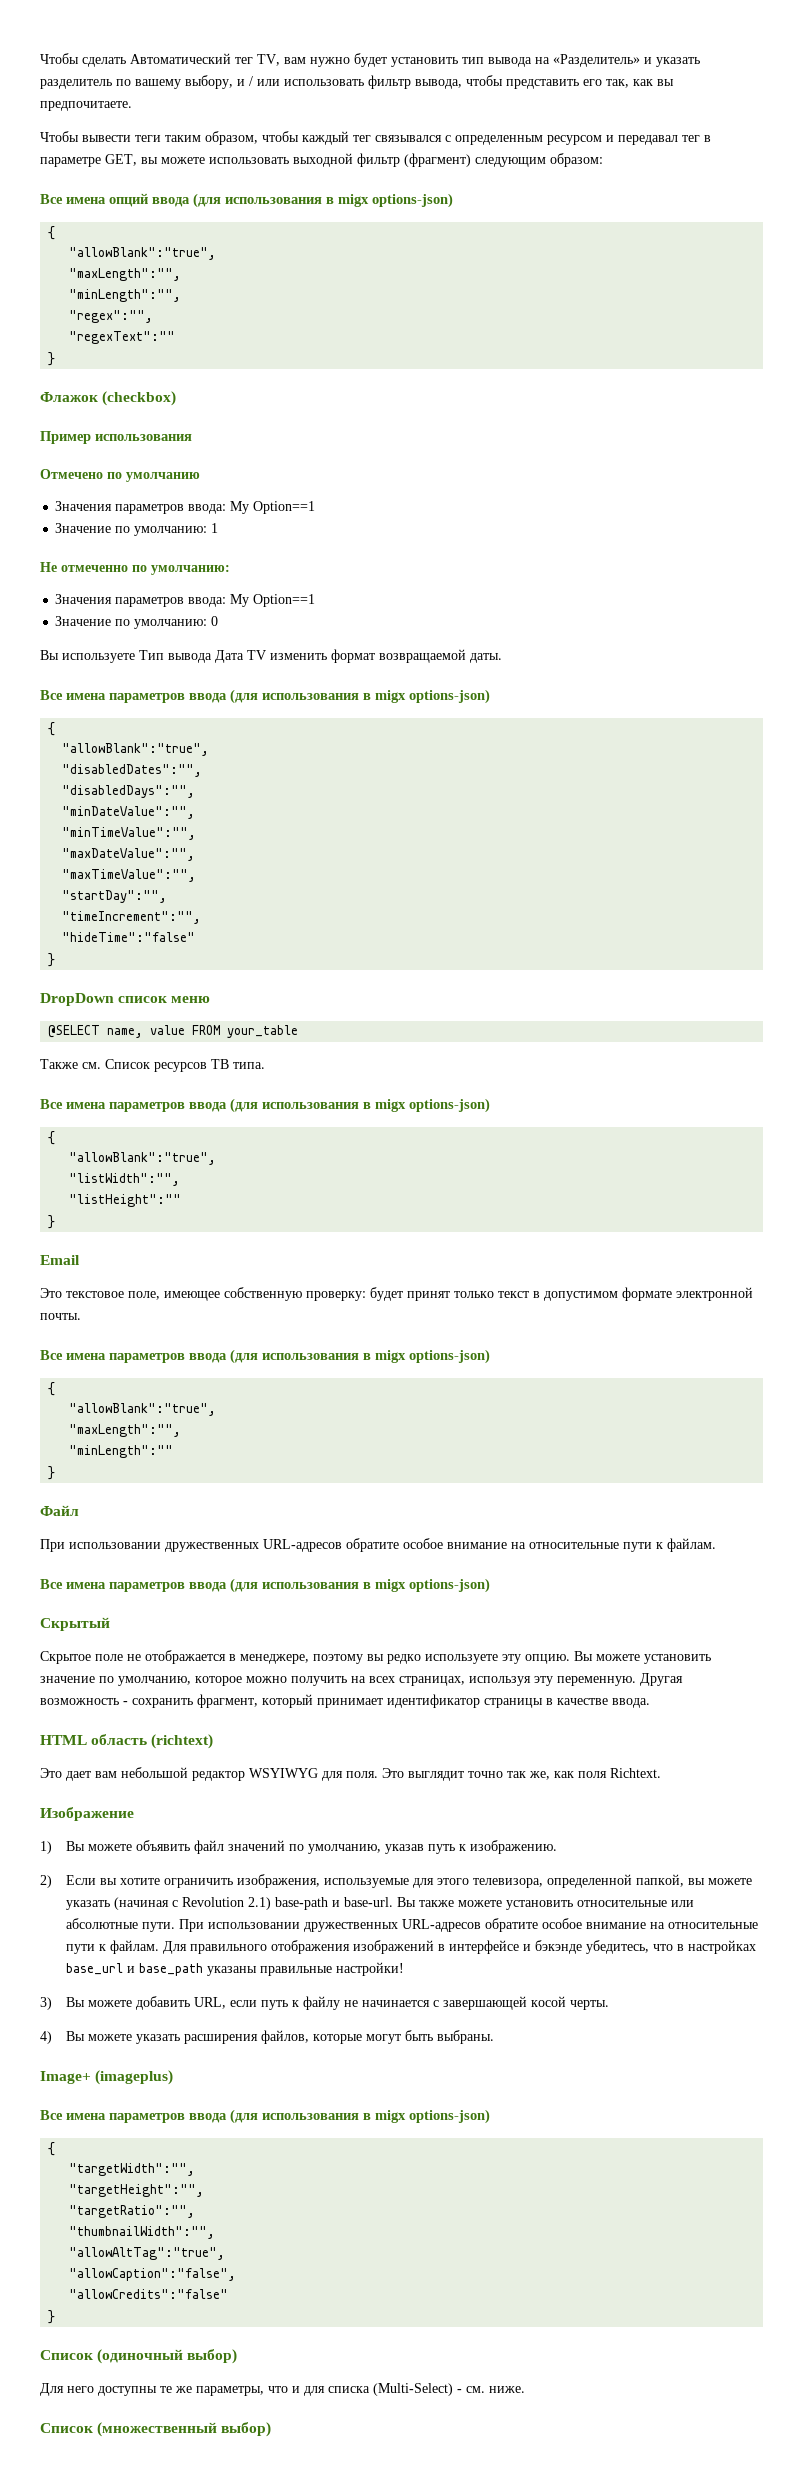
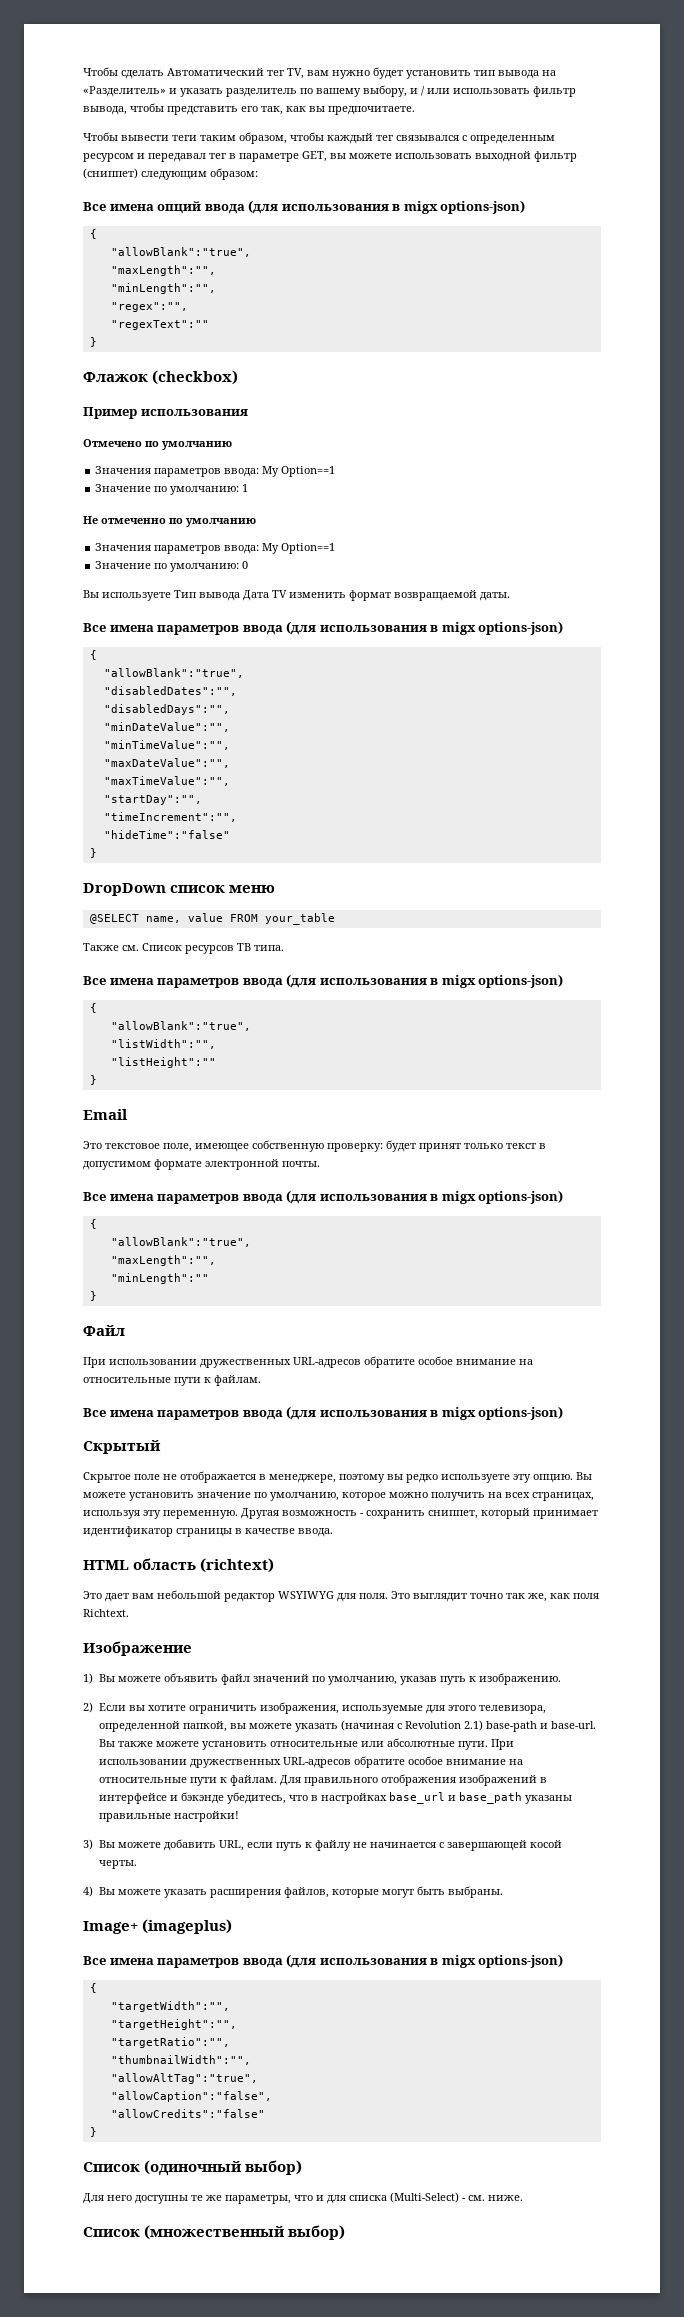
- Чтобы вывести теги таким образом, чтобы каждый тег связывался с определенным ресурсом и передавал тег в параметре GET, вы можете использовать выходной фильтр (фрагмент) следующим образом:
+ Чтобы вывести теги таким образом, чтобы каждый тег связывался с определенным ресурсом и передавал тег в параметре GET, вы можете использовать выходной фильтр (сниппет) следующим образом:
- Не отмеченно по умолчанию:
+ Не отмеченно по умолчанию
- Другая возможность - сохранить фрагмент, который принимает идентификатор страницы в качестве ввода.
+ Другая возможность - сохранить сниппет, который принимает идентификатор страницы в качестве ввода.

